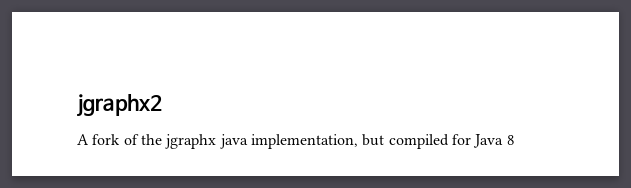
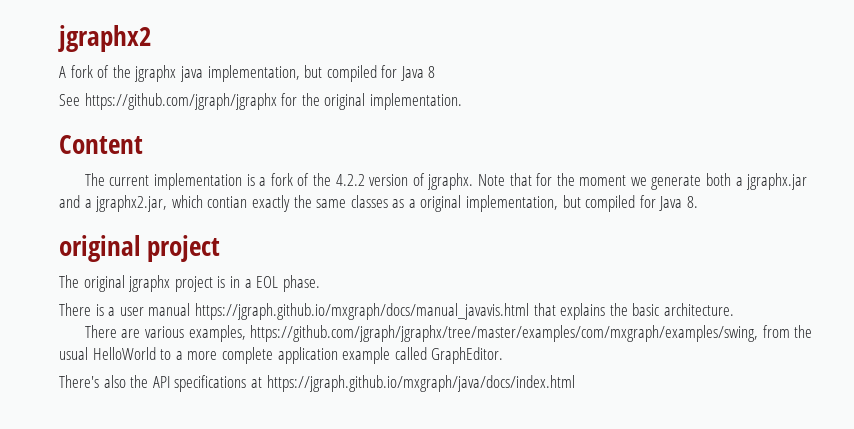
+ See https://github.com/jgraph/jgraphx for the original implementation.
+ Content
+ The current implementation is a fork of the 4.2.2 version of jgraphx. Note that for the moment we generate both a jgraphx.jar and a jgraphx2.jar, which contian exactly the same classes as a original implementation, but compiled for Java 8.
+ original project
+ The original jgraphx project is in a EOL phase.
+ There is a user manual https://jgraph.github.io/mxgraph/docs/manual_javavis.html that explains the basic architecture.
+ There are various examples, https://github.com/jgraph/jgraphx/tree/master/examples/com/mxgraph/examples/swing, from the usual HelloWorld to a more complete application example called GraphEditor.
+ There's also the API specifications at https://jgraph.github.io/mxgraph/java/docs/index.html

